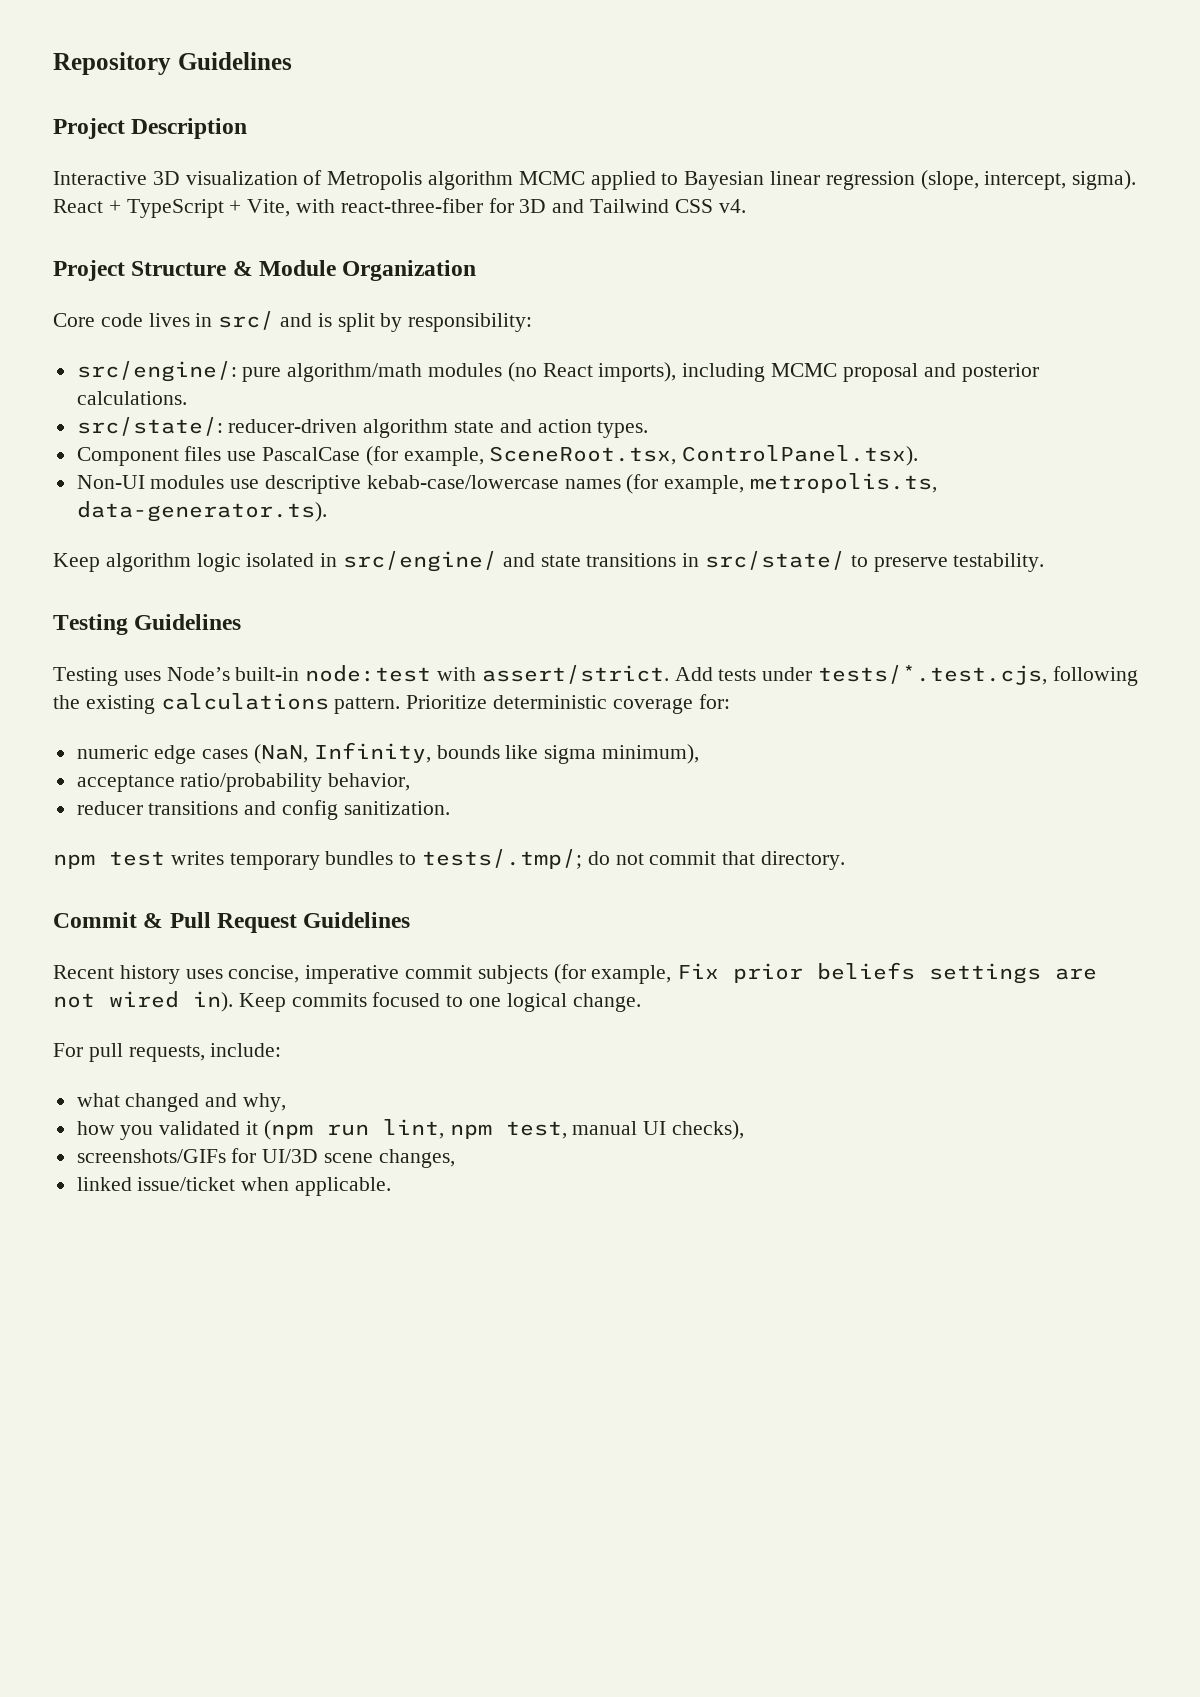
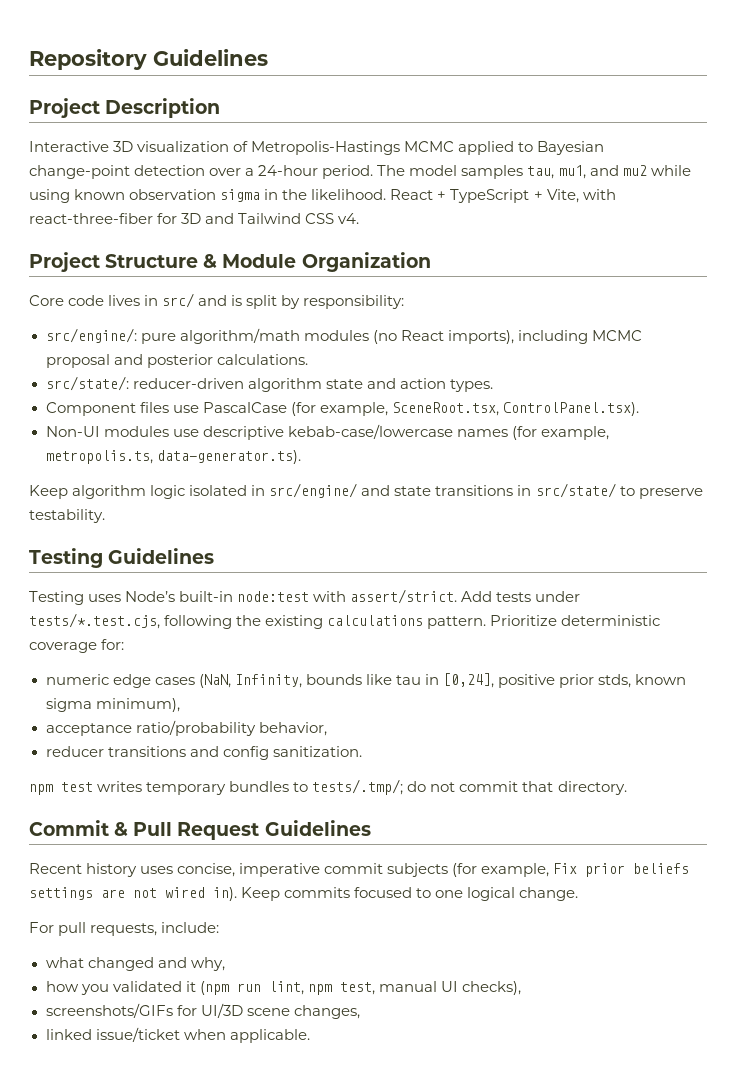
- Interactive 3D visualization of Metropolis algorithm MCMC applied to Bayesian linear regression (slope, intercept, sigma).
+ Interactive 3D visualization of Metropolis-Hastings MCMC applied to Bayesian change-point detection over a 24-hour period. The model samples tau, mu1, and mu2 while using known observation sigma in the likelihood.
- numeric edge cases (NaN, Infinity, bounds like sigma minimum),
+ numeric edge cases (NaN, Infinity, bounds like tau in [0,24], positive prior stds, known sigma minimum),

